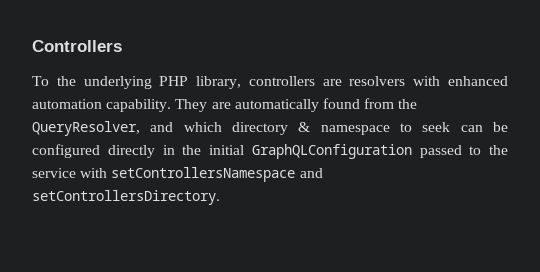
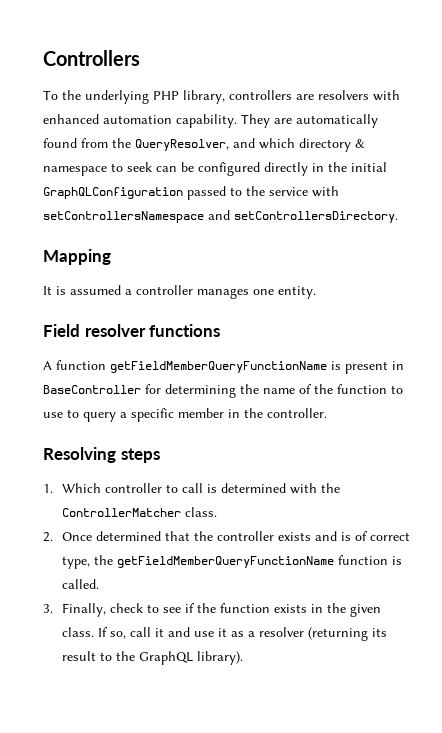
+ Mapping
+ It is assumed a controller manages one entity.
+ Field resolver functions
+ A function getFieldMemberQueryFunctionName is present in BaseController for determining the name of the function to use to query a specific member in the controller.
+ Resolving steps
+ 1. Which controller to call is determined with the ControllerMatcher class.
+ 2. Once determined that the controller exists and is of correct type, the getFieldMemberQueryFunctionName function is called.
+ 3. Finally, check to see if the function exists in the given class. If so, call it and use it as a resolver (returning its result to the GraphQL library).

